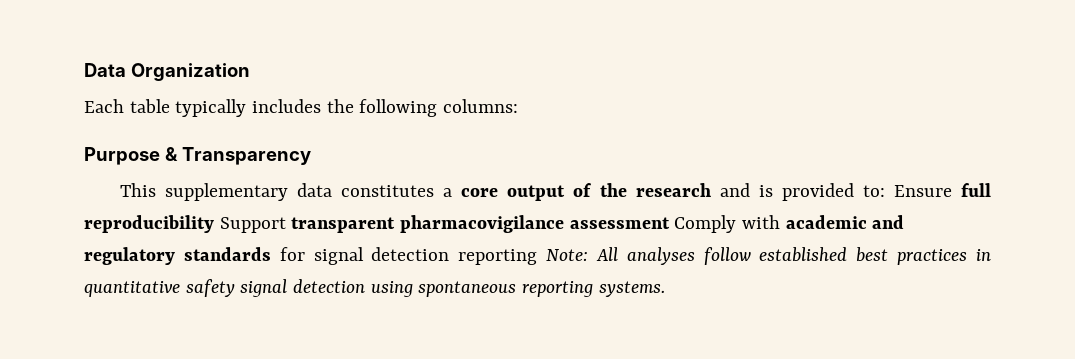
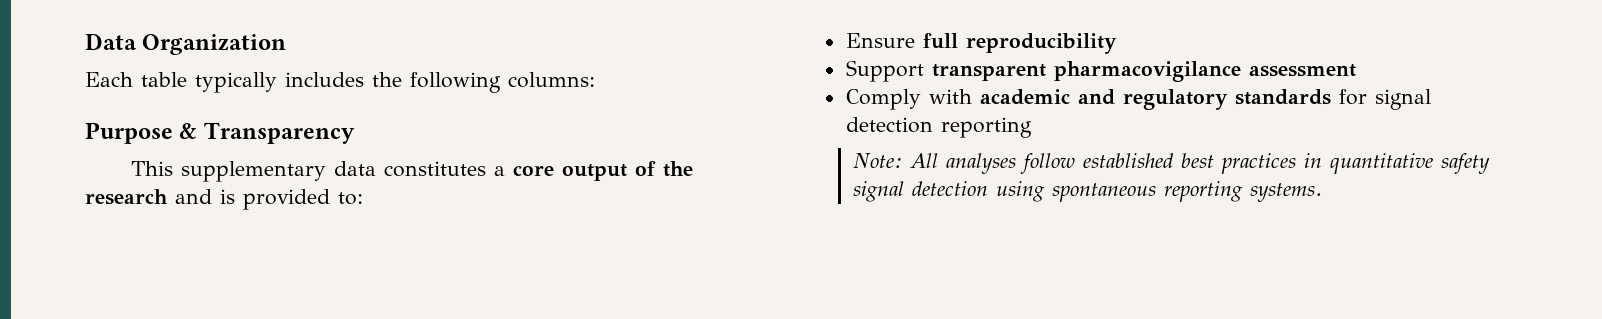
- This supplementary data constitutes a core output of the research and is provided to: Ensure full reproducibility Support transparent pharmacovigilance assessment Comply with academic and regulatory standards for signal detection reporting Note: All analyses follow established best practices in quantitative safety signal detection using spontaneous reporting systems.
+ This supplementary data constitutes a core output of the research and is provided to:
+ Ensure full reproducibility
+ Support transparent pharmacovigilance assessment
+ Comply with academic and regulatory standards for signal detection reporting
+ Note: All analyses follow established best practices in quantitative safety signal detection using spontaneous reporting systems.

